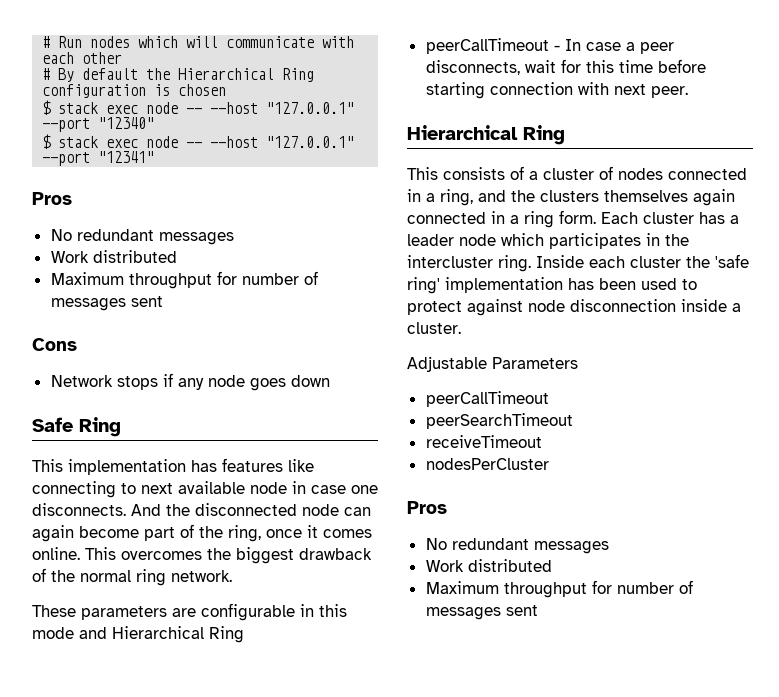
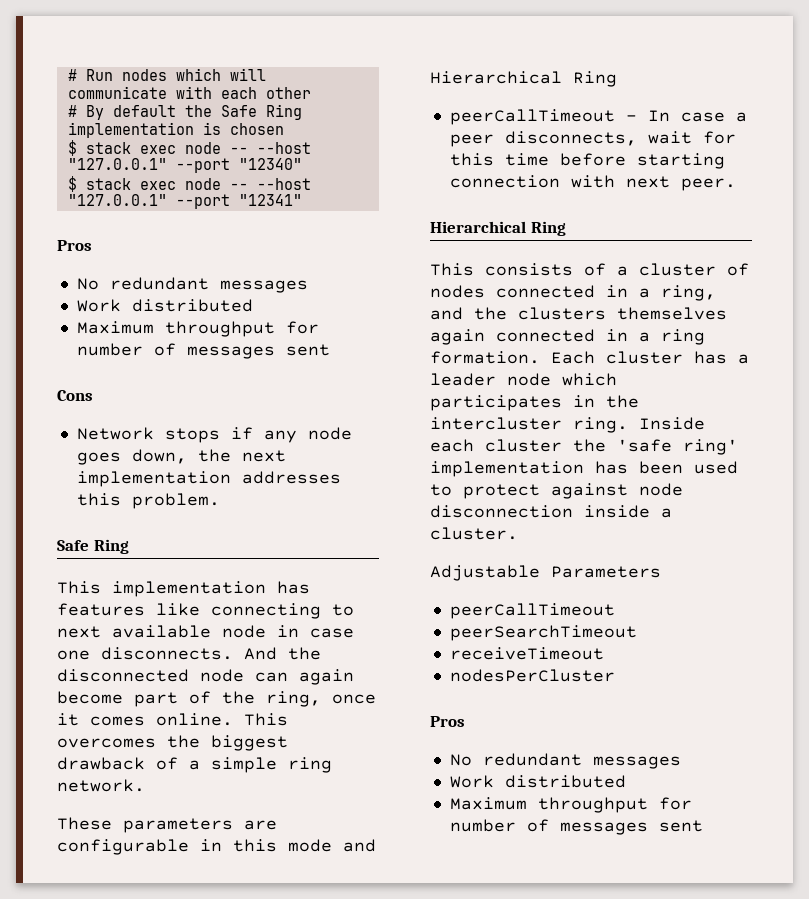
- # By default the Hierarchical Ring configuration is chosen
+ # By default the Safe Ring implementation is chosen
- Network stops if any node goes down
+ Network stops if any node goes down, the next implementation addresses this problem.
- This overcomes the biggest drawback of the normal ring network.
+ This overcomes the biggest drawback of a simple ring network.
- This consists of a cluster of nodes connected in a ring, and the clusters themselves again connected in a ring form.
+ This consists of a cluster of nodes connected in a ring, and the clusters themselves again connected in a ring formation.

